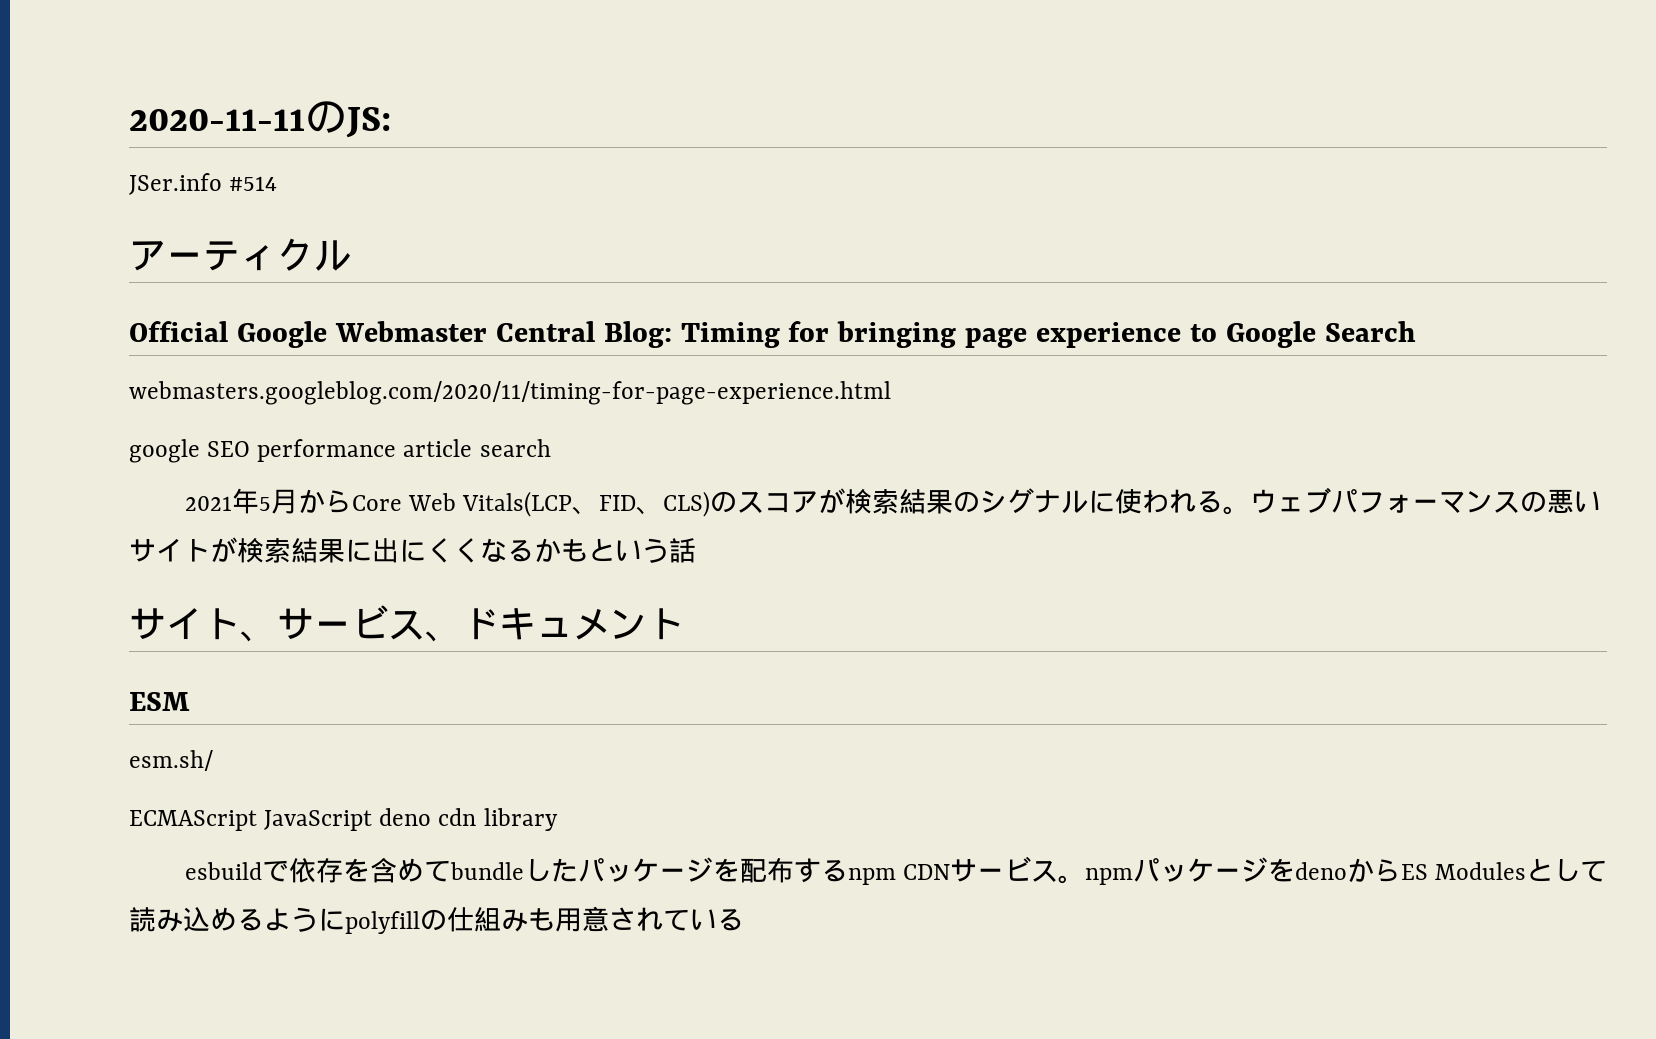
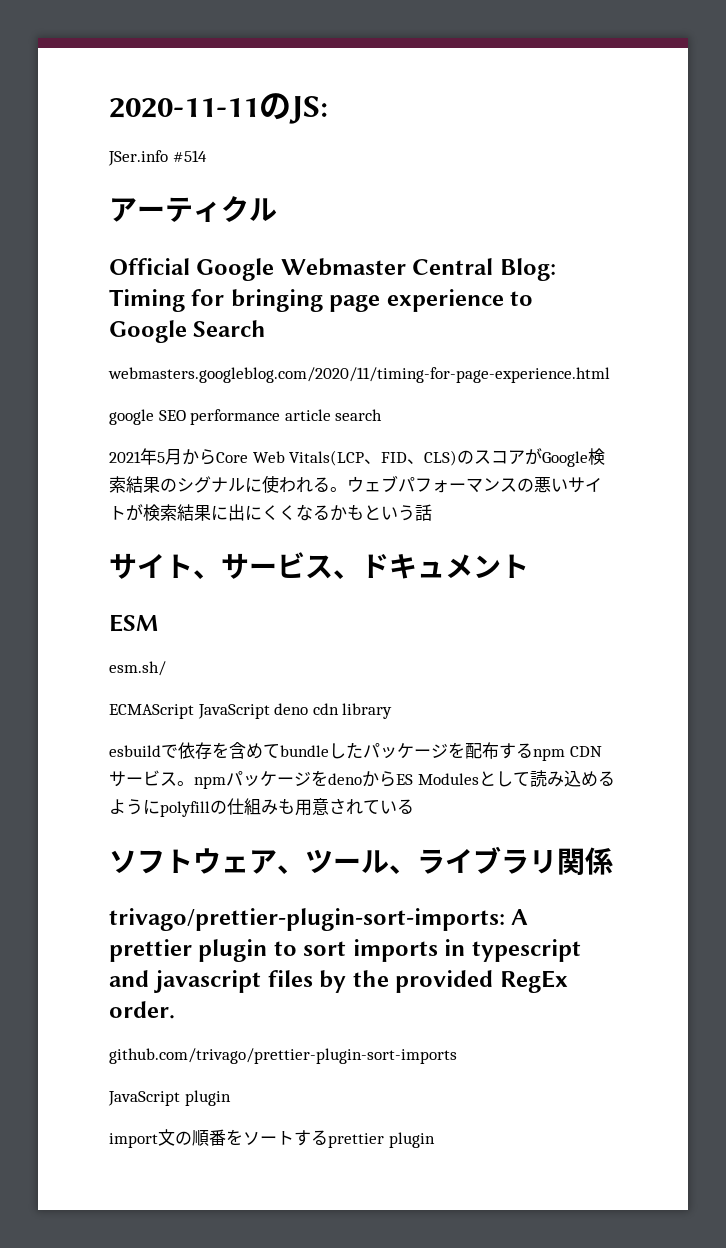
- 2021年5月からCore Web Vitals(LCP、FID、CLS)のスコアが検索結果のシグナルに使われる。
+ 2021年5月からCore Web Vitals(LCP、FID、CLS)のスコアがGoogle検索結果のシグナルに使われる。
+ ソフトウェア、ツール、ライブラリ関係
+ trivago/prettier-plugin-sort-imports: A prettier plugin to sort imports in typescript and javascript files by the provided RegEx order.
+ github.com/trivago/prettier-plugin-sort-imports
+ JavaScript plugin
+ import文の順番をソートするprettier plugin

